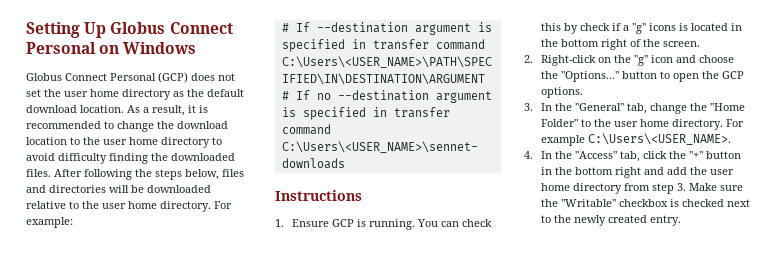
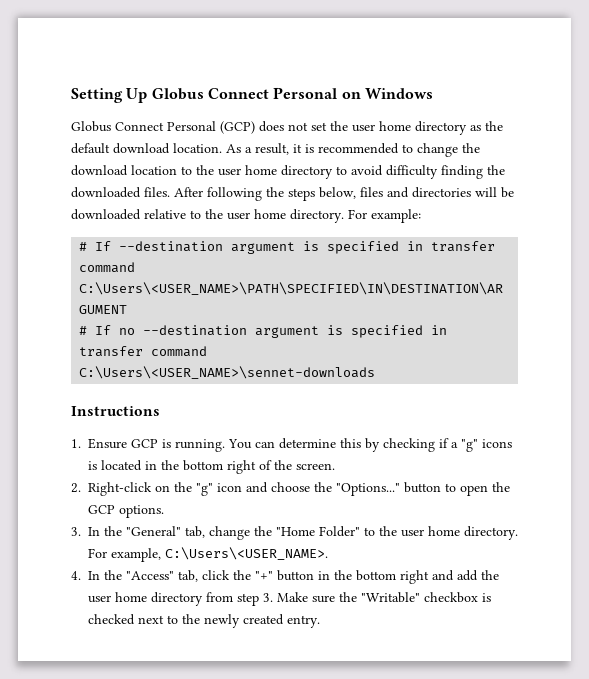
- You can check this by check if a "g" icons is located in the bottom right of the screen.
+ You can determine this by checking if a "g" icons is located in the bottom right of the screen.
- For example C:\Users\<USER_NAME>.
+ For example, C:\Users\<USER_NAME>.

